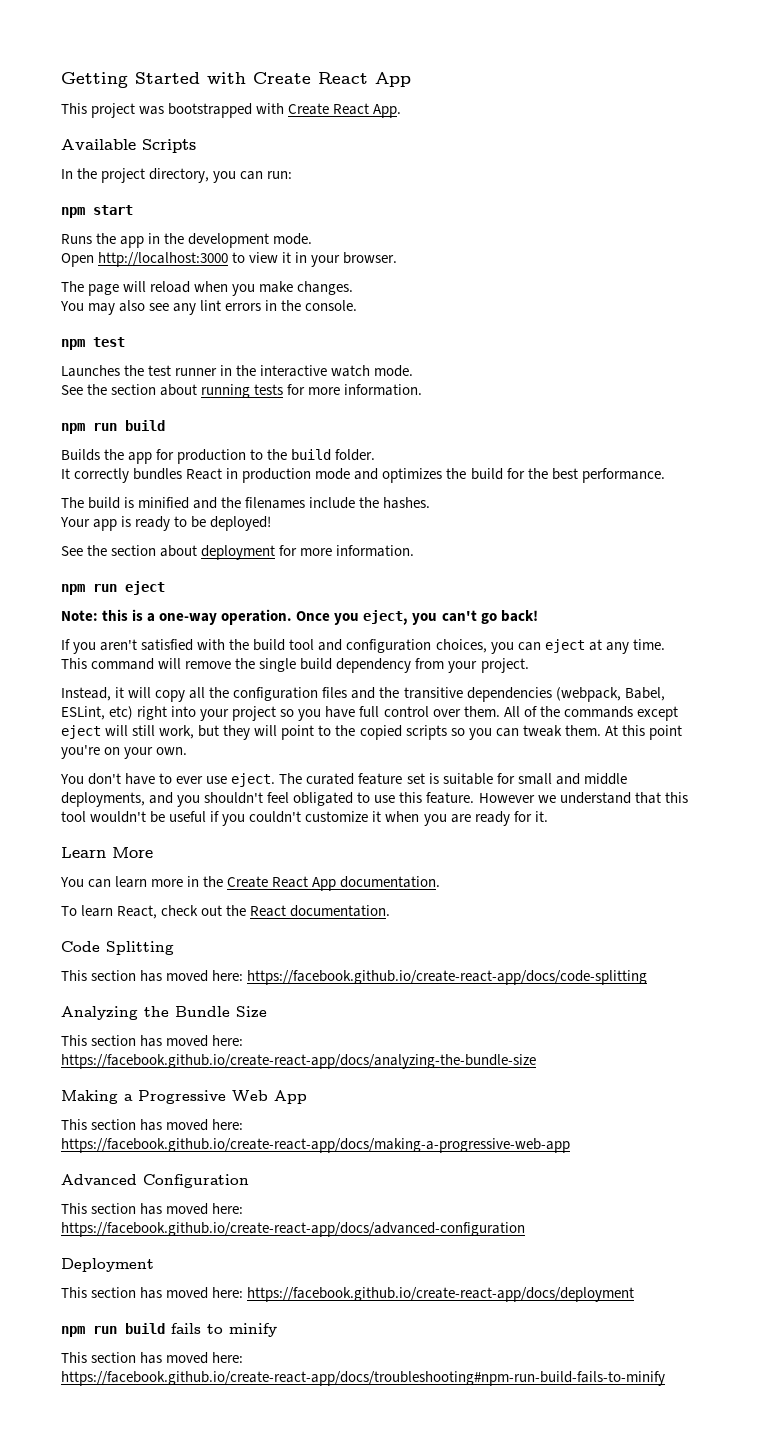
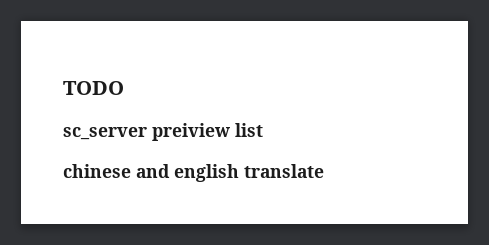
- Getting Started with Create React App
- This project was bootstrapped with Create React App.
- Available Scripts
- In the project directory, you can run:
- npm start
- Runs the app in the development mode.
- Open http://localhost:3000 to view it in your browser.
- The page will reload when you make changes.
- You may also see any lint errors in the console.
- npm test
- Launches the test runner in the interactive watch mode.
- See the section about running tests for more information.
- npm run build
- Builds the app for production to the build folder.
- It correctly bundles React in production mode and optimizes the build for the best performance.
- The build is minified and the filenames include the hashes.
- Your app is ready to be deployed!
- See the section about deployment for more information.
- npm run eject
- Note: this is a one-way operation. Once you eject, you can't go back!
- If you aren't satisfied with the build tool and configuration choices, you can eject at any time. This command will remove the single build dependency from your project.
- Instead, it will copy all the configuration files and the transitive dependencies (webpack, Babel, ESLint, etc) right into your project so you have full control over them. All of the commands except eject will still work, but they will point to the copied scripts so you can tweak them. At this point you're on your own.
- You don't have to ever use eject. The curated feature set is suitable for small and middle deployments, and you shouldn't feel obligated to use this feature. However we understand that this tool wouldn't be useful if you couldn't customize it when you are ready for it.
- Learn More
- You can learn more in the Create React App documentation.
- To learn React, check out the React documentation.
- Code Splitting
- This section has moved here: https://facebook.github.io/create-react-app/docs/code-splitting
- Analyzing the Bundle Size
- This section has moved here: https://facebook.github.io/create-react-app/docs/analyzing-the-bundle-size
- Making a Progressive Web App
- This section has moved here: https://facebook.github.io/create-react-app/docs/making-a-progressive-web-app
- Advanced Configuration
- This section has moved here: https://facebook.github.io/create-react-app/docs/advanced-configuration
- Deployment
- This section has moved here: https://facebook.github.io/create-react-app/docs/deployment
- npm run build fails to minify
- This section has moved here: https://facebook.github.io/create-react-app/docs/troubleshooting#npm-run-build-fails-to-minify
+ TODO
+ sc_server preiview list
+ chinese and english translate

